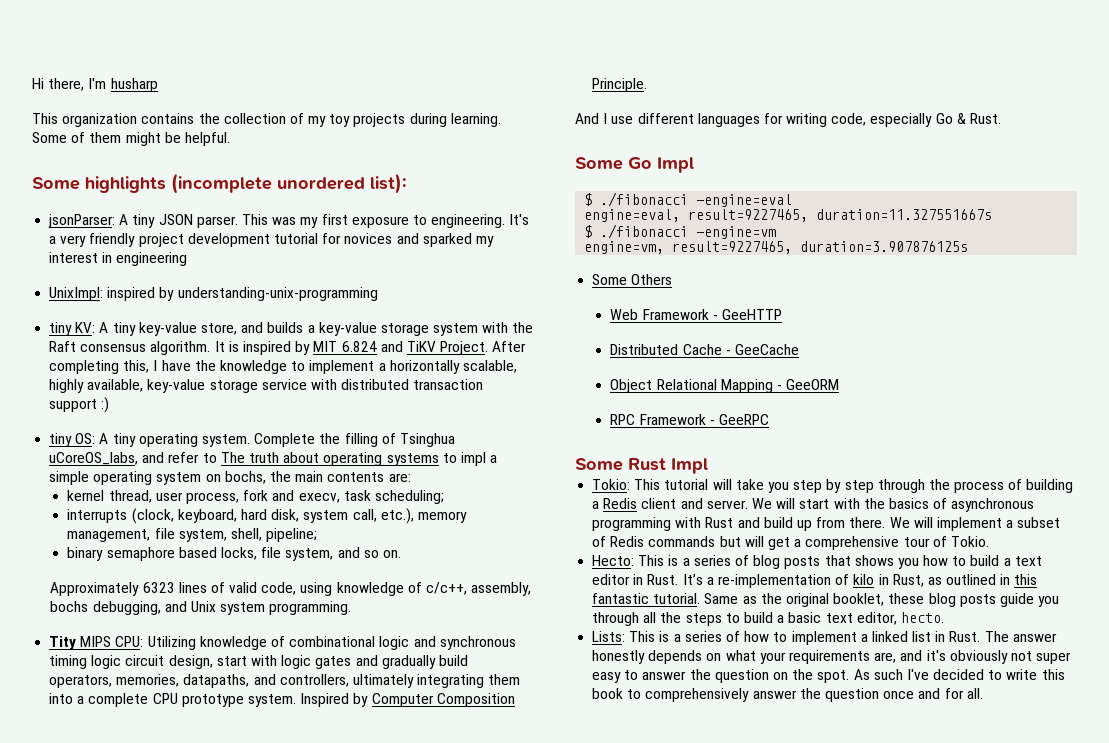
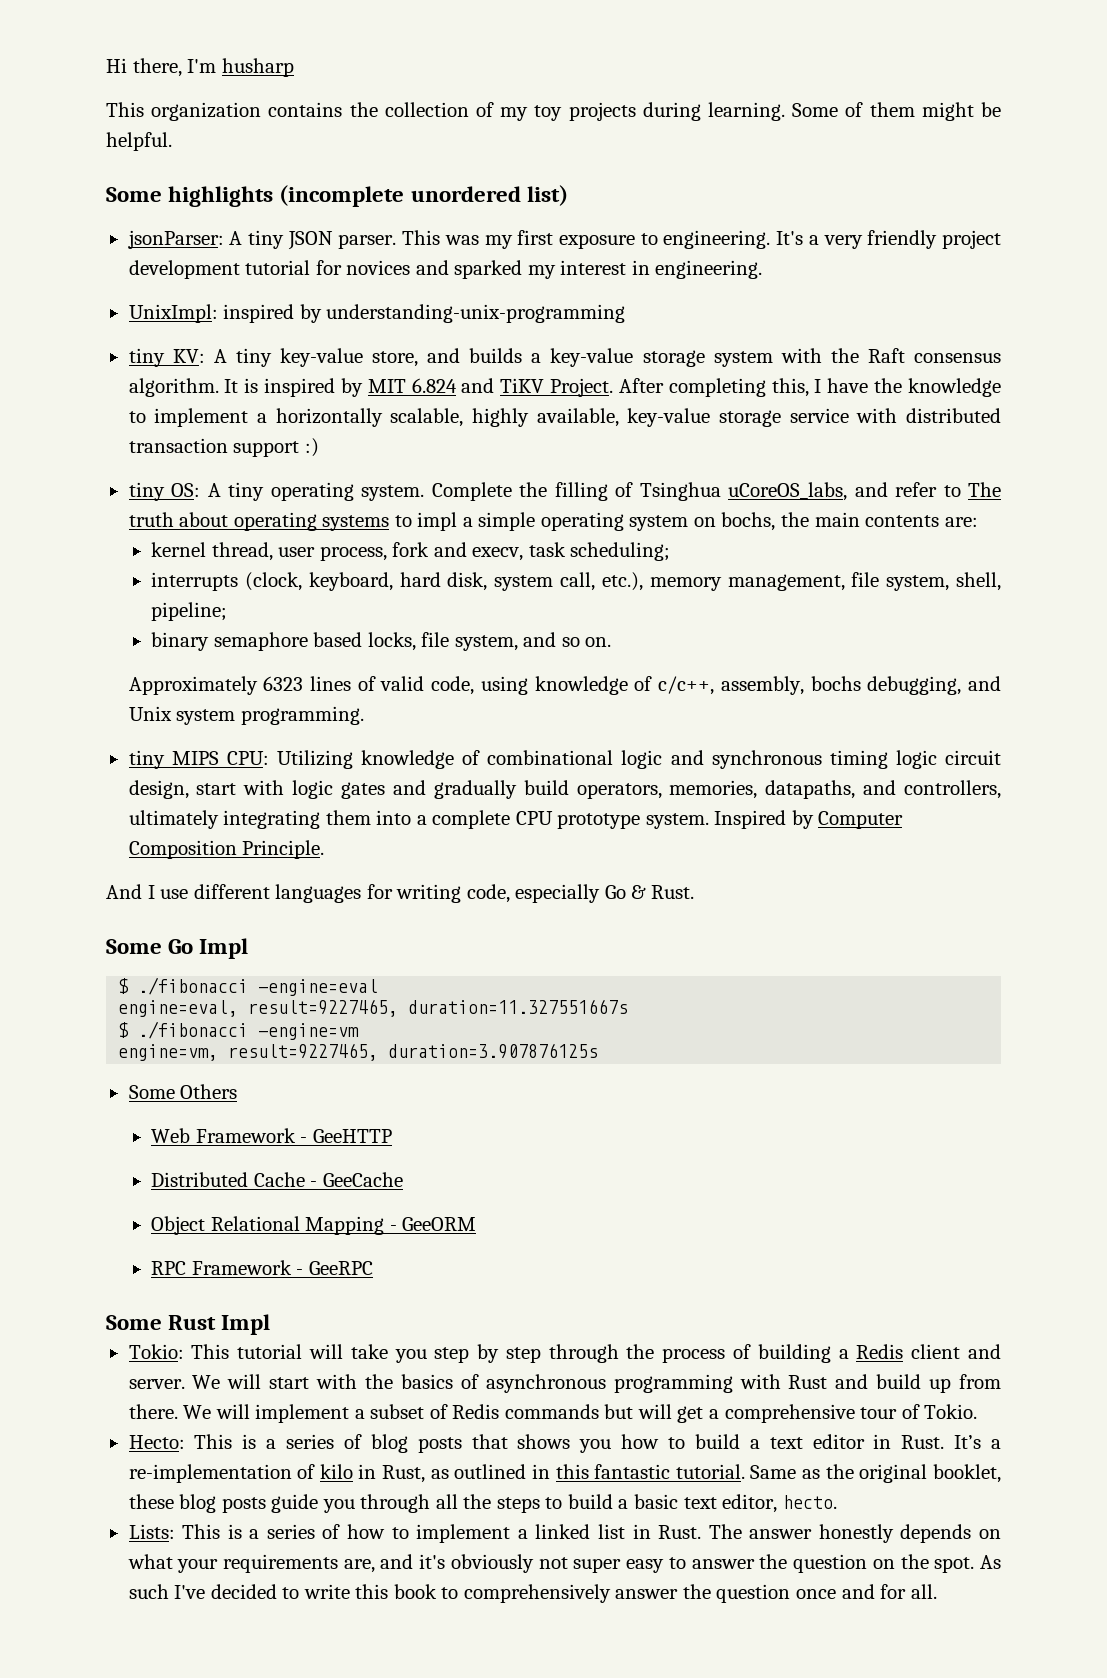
- Some highlights (incomplete unordered list):
+ Some highlights (incomplete unordered list)
- It's a very friendly project development tutorial for novices and sparked my interest in engineering
+ It's a very friendly project development tutorial for novices and sparked my interest in engineering.
- Tity MIPS CPU: Utilizing knowledge of combinational logic and synchronous timing logic circuit design, start with logic gates and gradually build operators, memories, datapaths, and controllers, ultimately integrating them into a complete CPU prototype system.
+ tiny MIPS CPU: Utilizing knowledge of combinational logic and synchronous timing logic circuit design, start with logic gates and gradually build operators, memories, datapaths, and controllers, ultimately integrating them into a complete CPU prototype system.

